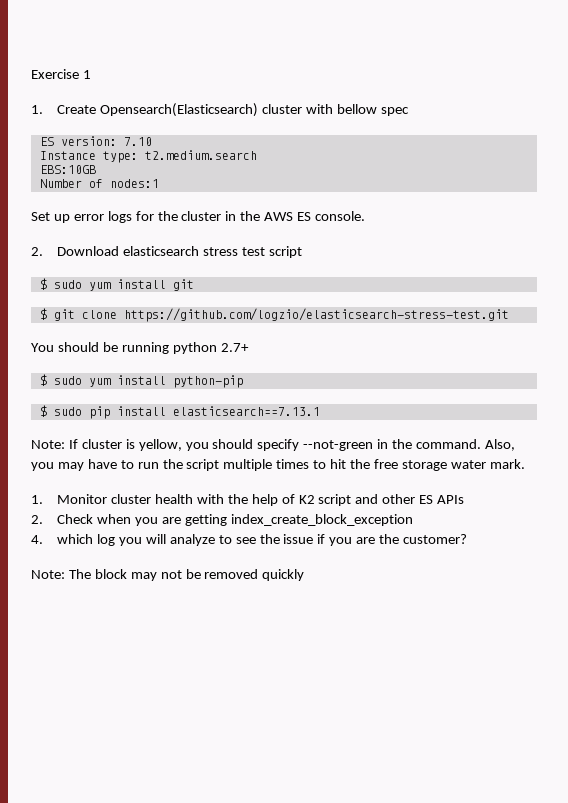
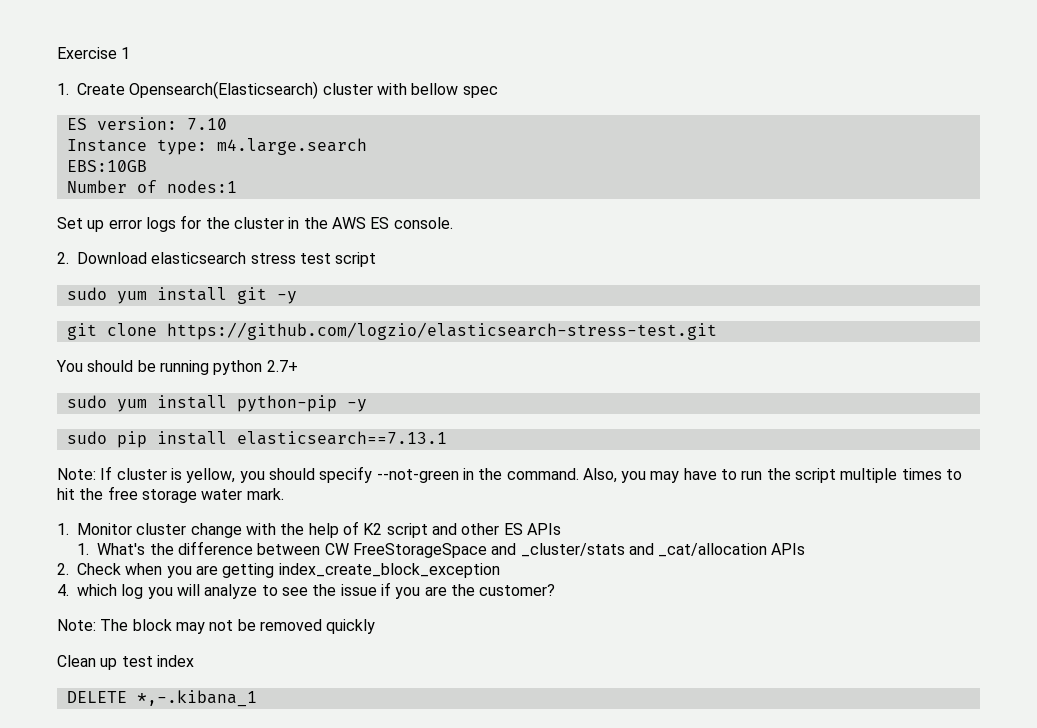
- Instance type: t2.medium.search
+ Instance type: m4.large.search
- $ sudo yum install git
- $ git clone https://github.com/logzio/elasticsearch-stress-test.git
+ sudo yum install git -y
+ git clone https://github.com/logzio/elasticsearch-stress-test.git
- $ sudo yum install python-pip
- $ sudo pip install elasticsearch==7.13.1
+ sudo yum install python-pip -y
+ sudo pip install elasticsearch==7.13.1
- 1. Monitor cluster health with the help of K2 script and other ES APIs
+ 1. Monitor cluster change with the help of K2 script and other ES APIs
+ 1. What's the difference between CW FreeStorageSpace and _cluster/stats and _cat/allocation APIs
+ Clean up test index
+ DELETE *,-.kibana_1

